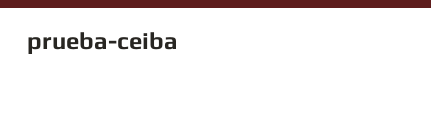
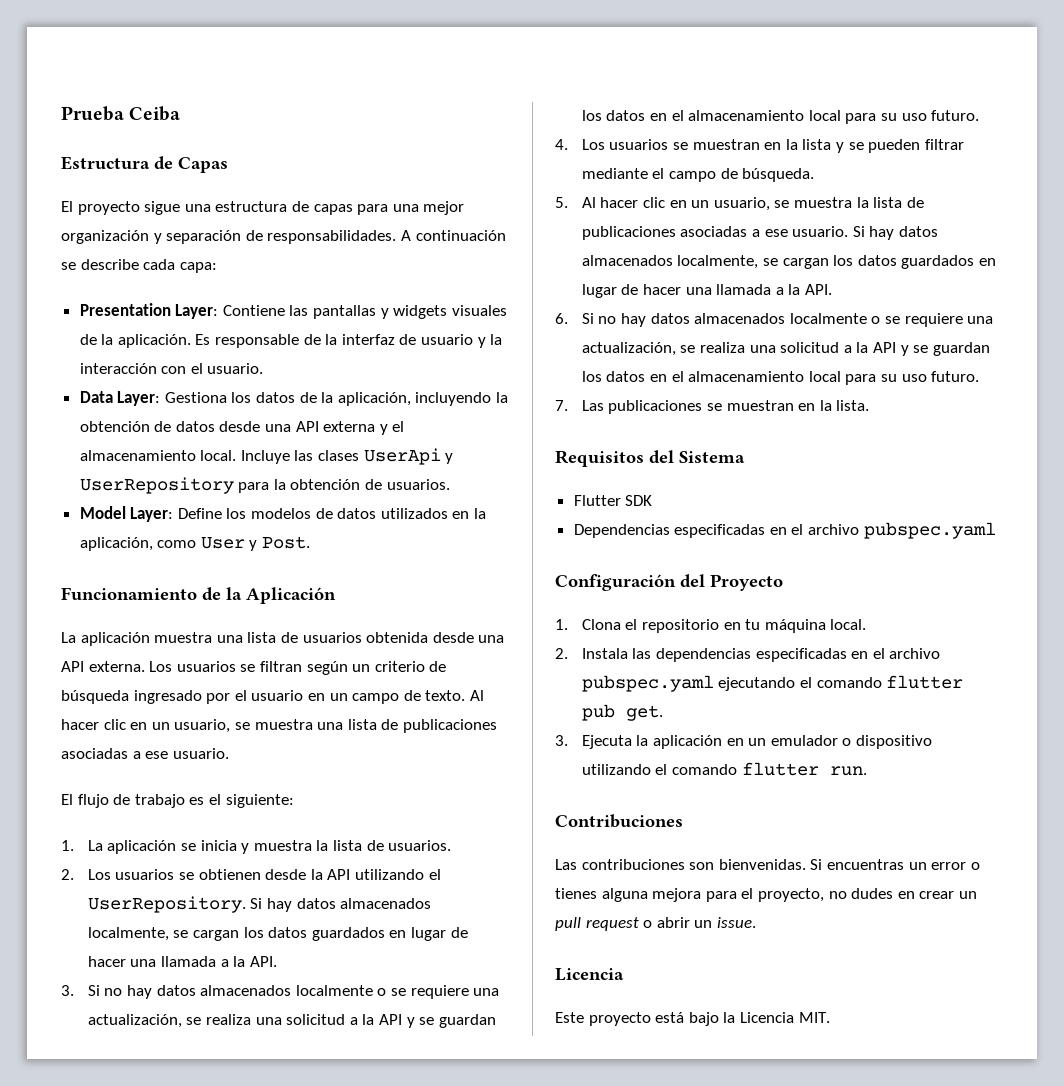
- prueba-ceiba
+ Prueba Ceiba
+ Estructura de Capas
+ El proyecto sigue una estructura de capas para una mejor organización y separación de responsabilidades. A continuación se describe cada capa:
+ Presentation Layer: Contiene las pantallas y widgets visuales de la aplicación. Es responsable de la interfaz de usuario y la interacción con el usuario.
+ Data Layer: Gestiona los datos de la aplicación, incluyendo la obtención de datos desde una API externa y el almacenamiento local. Incluye las clases UserApi y UserRepository para la obtención de usuarios.
+ Model Layer: Define los modelos de datos utilizados en la aplicación, como User y Post.
+ Funcionamiento de la Aplicación
+ La aplicación muestra una lista de usuarios obtenida desde una API externa. Los usuarios se filtran según un criterio de búsqueda ingresado por el usuario en un campo de texto. Al hacer clic en un usuario, se muestra una lista de publicaciones asociadas a ese usuario.
+ El flujo de trabajo es el siguiente:
+ 1. La aplicación se inicia y muestra la lista de usuarios.
+ 2. Los usuarios se obtienen desde la API utilizando el UserRepository. Si hay datos almacenados localmente, se cargan los datos guardados en lugar de hacer una llamada a la API.
+ 3. Si no hay datos almacenados localmente o se requiere una actualización, se realiza una solicitud a la API y se guardan los datos en el almacenamiento local para su uso futuro.
+ 4. Los usuarios se muestran en la lista y se pueden filtrar mediante el campo de búsqueda.
+ 5. Al hacer clic en un usuario, se muestra la lista de publicaciones asociadas a ese usuario. Si hay datos almacenados localmente, se cargan los datos guardados en lugar de hacer una llamada a la API.
+ 6. Si no hay datos almacenados localmente o se requiere una actualización, se realiza una solicitud a la API y se guardan los datos en el almacenamiento local para su uso futuro.
+ 7. Las publicaciones se muestran en la lista.
+ Requisitos del Sistema
+ Flutter SDK
+ Dependencias especificadas en el archivo pubspec.yaml
+ Configuración del Proyecto
+ 1. Clona el repositorio en tu máquina local.
+ 2. Instala las dependencias especificadas en el archivo pubspec.yaml ejecutando el comando flutter pub get.
+ 3. Ejecuta la aplicación en un emulador o dispositivo utilizando el comando flutter run.
+ Contribuciones
+ Las contribuciones son bienvenidas. Si encuentras un error o tienes alguna mejora para el proyecto, no dudes en crear un pull request o abrir un issue.
+ Licencia
+ Este proyecto está bajo la Licencia MIT.

